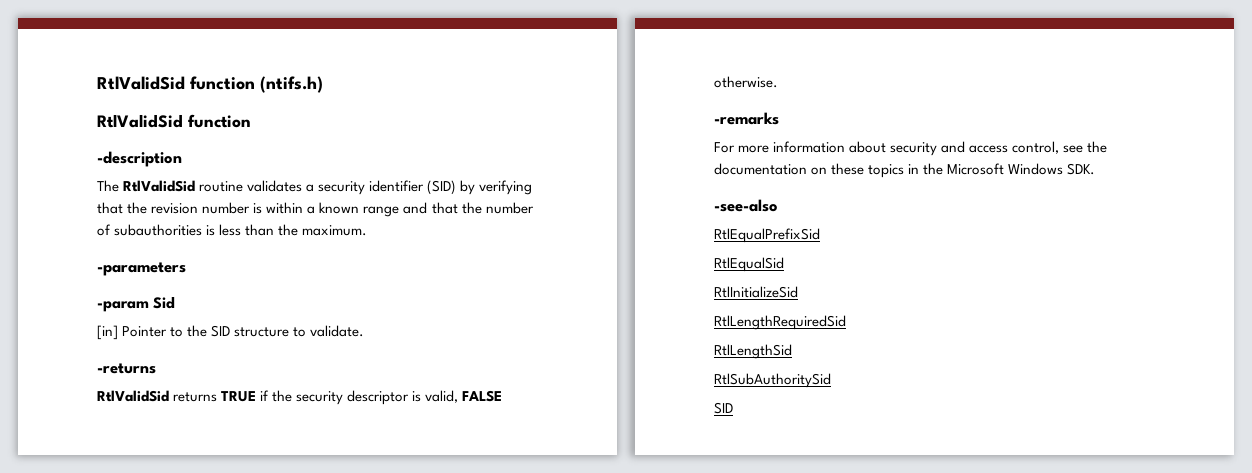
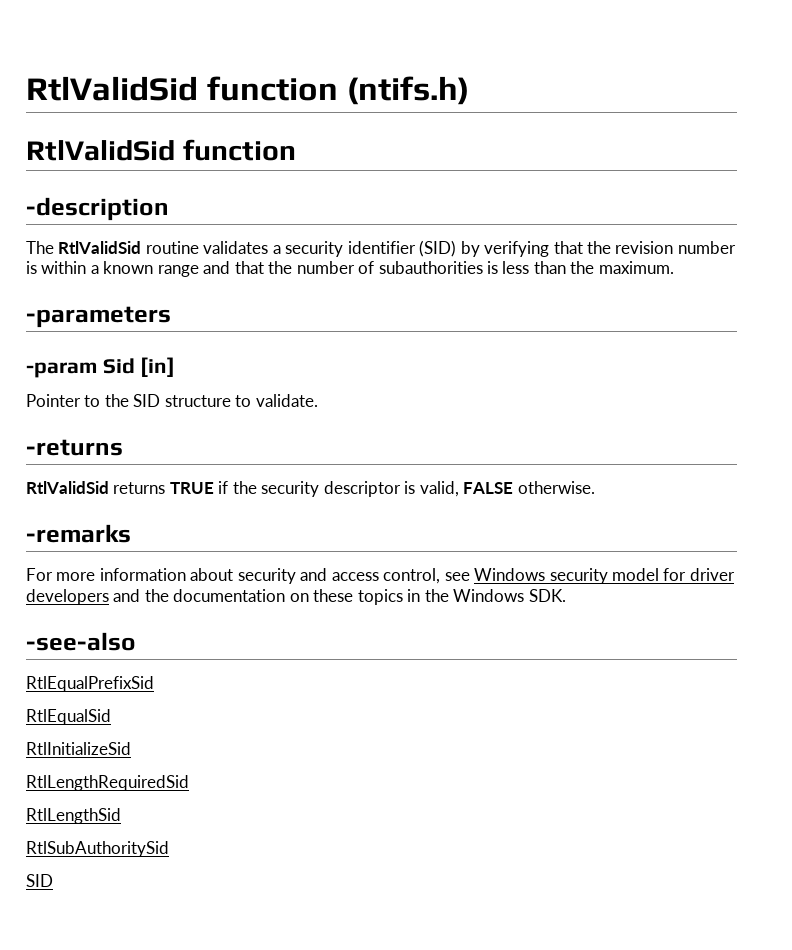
- -param Sid
- [in] Pointer to the SID structure to validate.
+ -param Sid [in]
+ Pointer to the SID structure to validate.
- For more information about security and access control, see the documentation on these topics in the Microsoft Windows SDK.
+ For more information about security and access control, see Windows security model for driver developers and the documentation on these topics in the Windows SDK.

